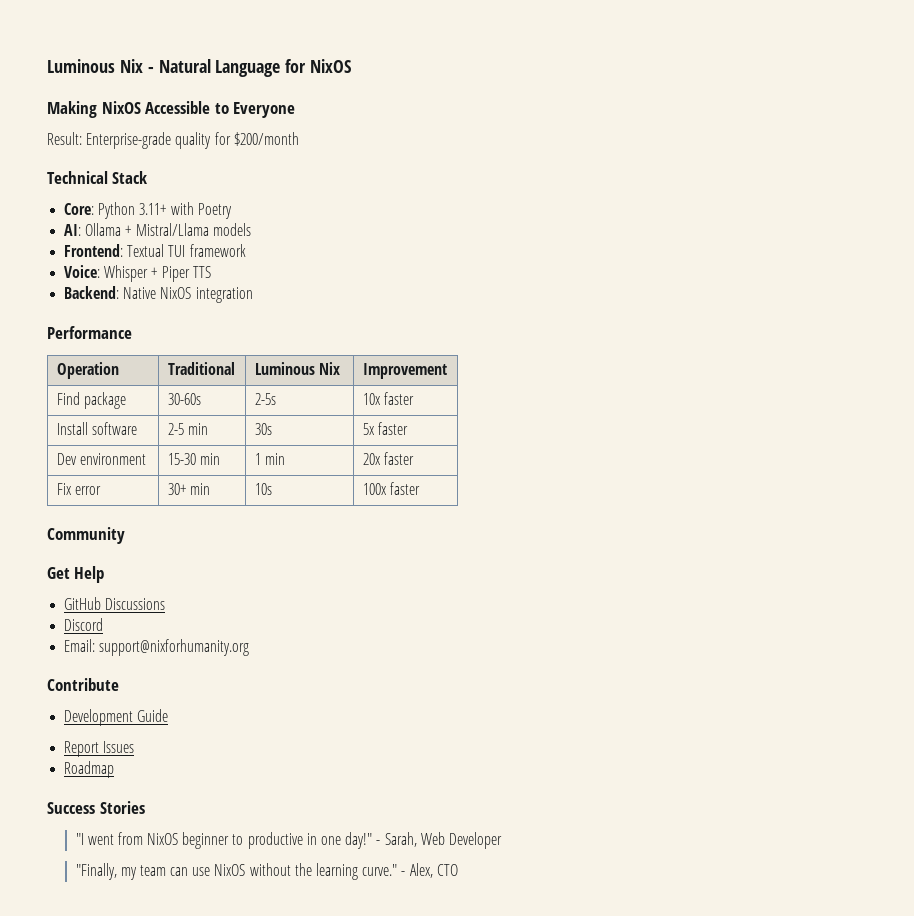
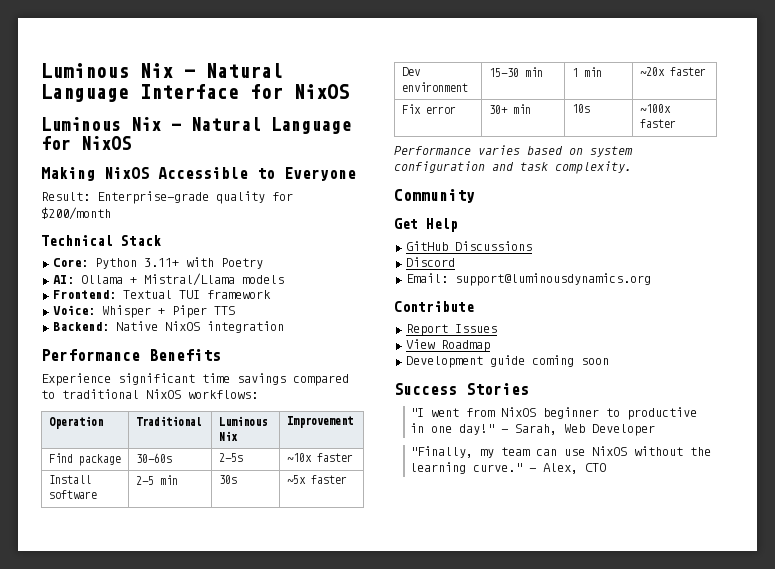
+ Luminous Nix - Natural Language Interface for NixOS
- Performance
+ Performance Benefits
+ Experience significant time savings compared to traditional NixOS workflows:
- Find package | 30-60s | 2-5s | 10x faster
+ Find package | 30-60s | 2-5s | ~10x faster
- Install software | 2-5 min | 30s | 5x faster
+ Install software | 2-5 min | 30s | ~5x faster
- Dev environment | 15-30 min | 1 min | 20x faster
+ Dev environment | 15-30 min | 1 min | ~20x faster
- Fix error | 30+ min | 10s | 100x faster
+ Fix error | 30+ min | 10s | ~100x faster
+ Performance varies based on system configuration and task complexity.
- Email: support@nixforhumanity.org
+ Email: support@luminousdynamics.org
- Development Guide
- Roadmap
+ View Roadmap
+ Development guide coming soon

